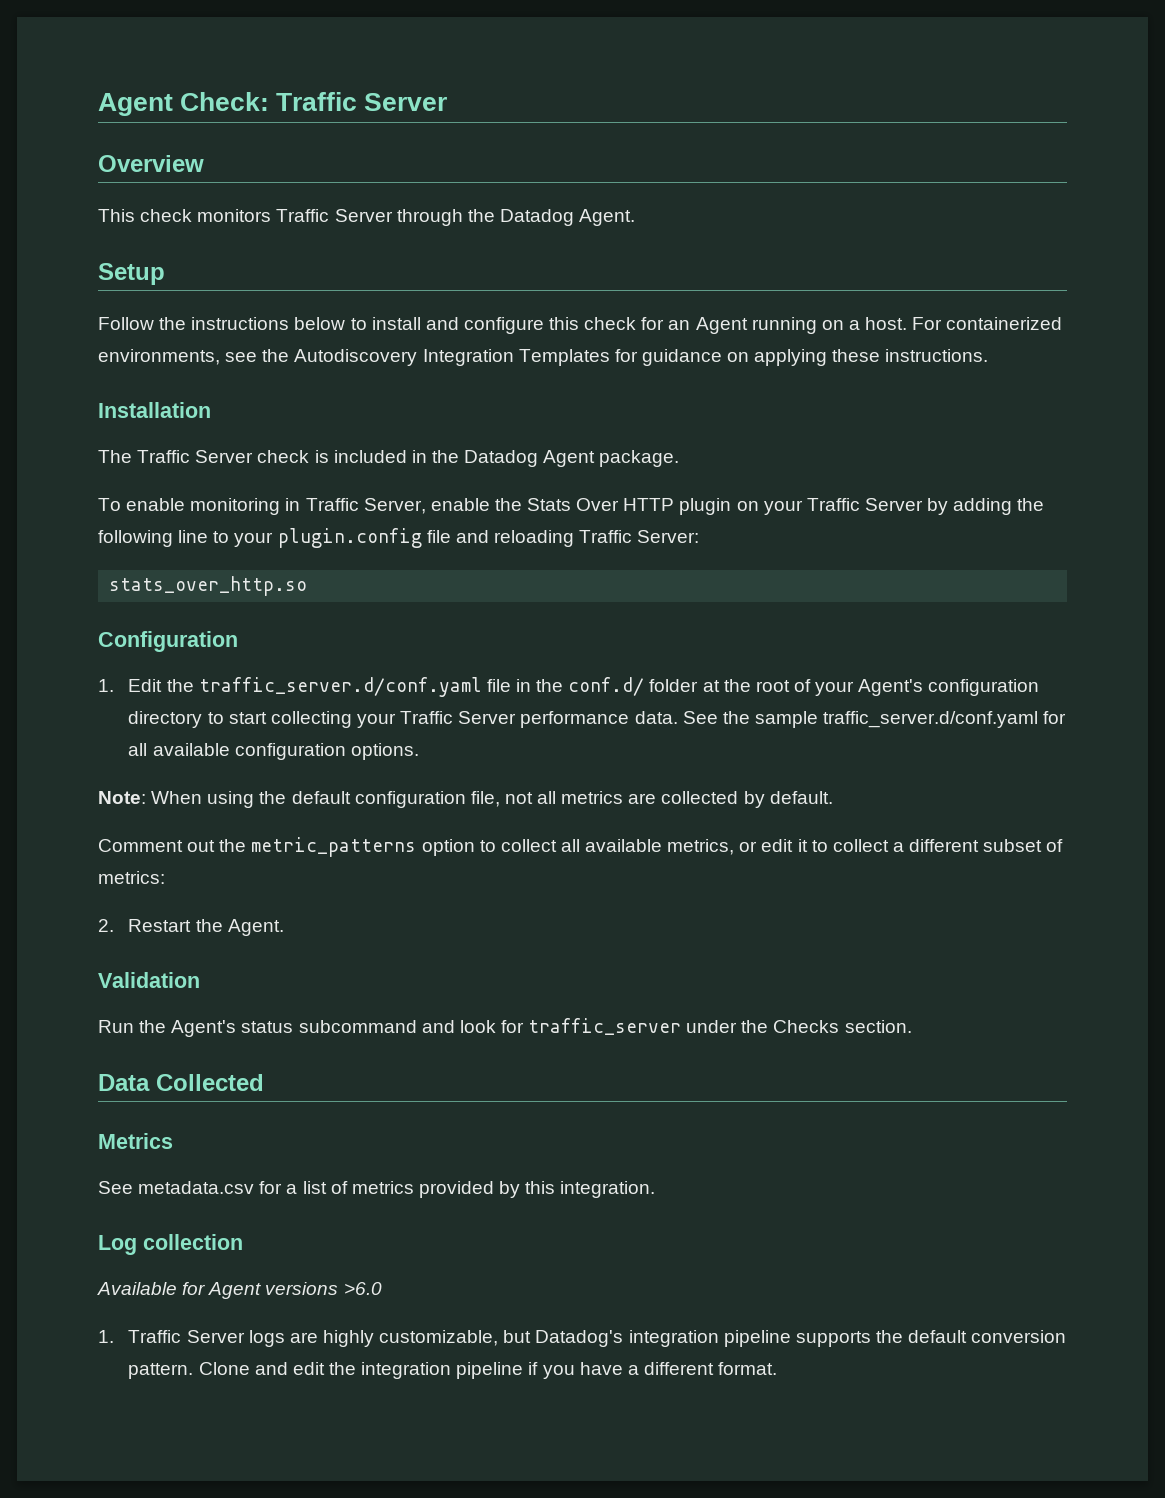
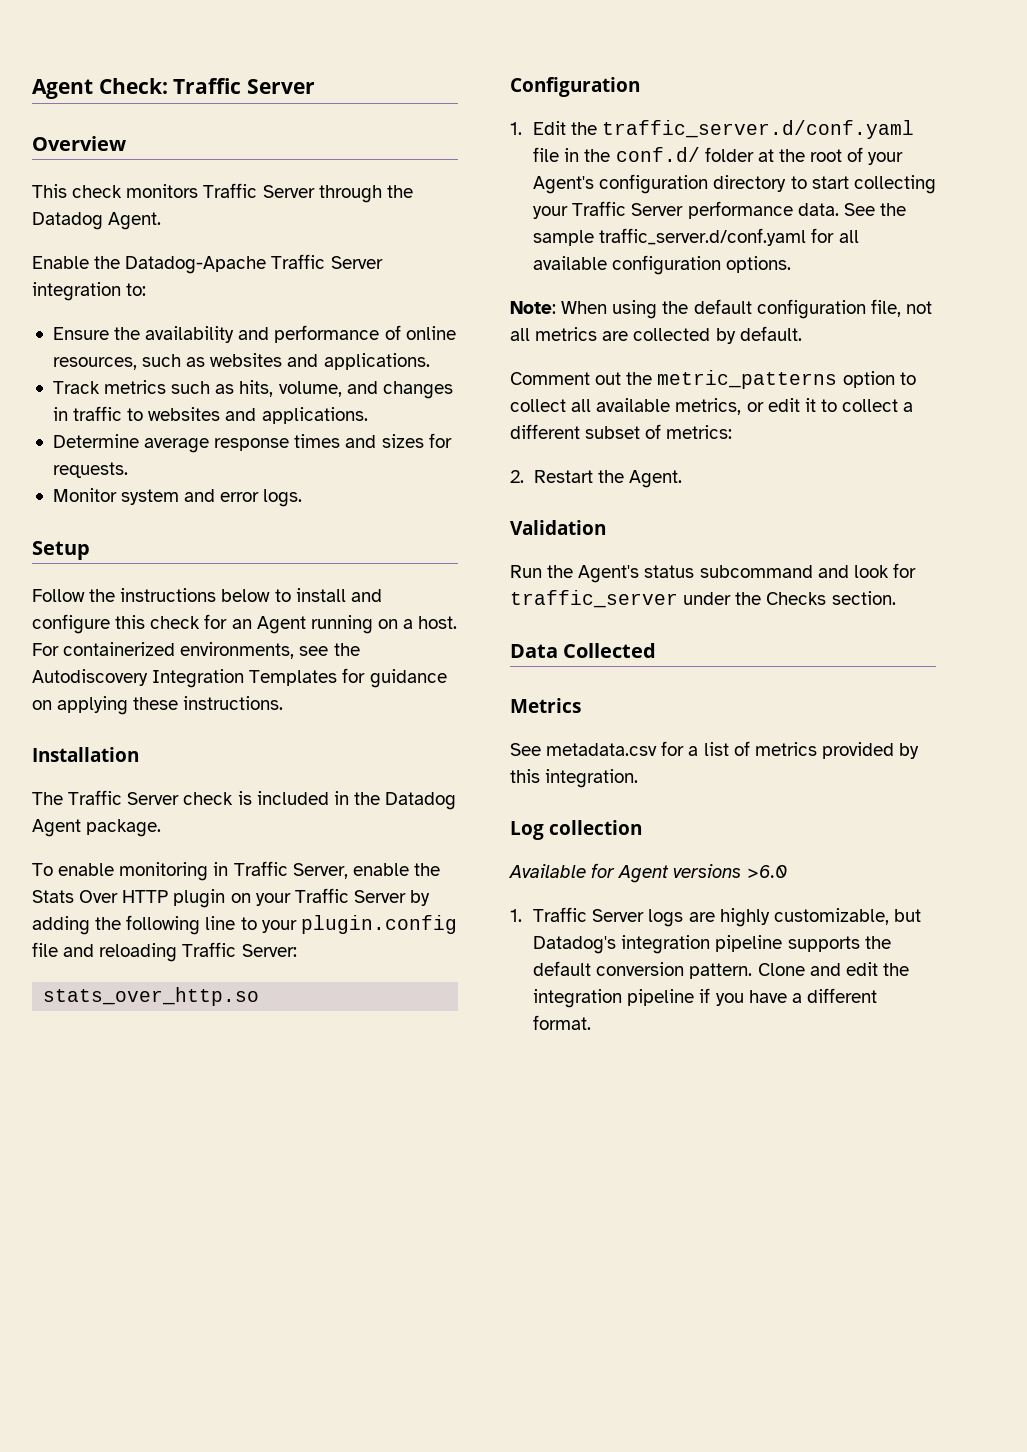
+ Enable the Datadog-Apache Traffic Server integration to:
+ Ensure the availability and performance of online resources, such as websites and applications.
+ Track metrics such as hits, volume, and changes in traffic to websites and applications.
+ Determine average response times and sizes for requests.
+ Monitor system and error logs.

